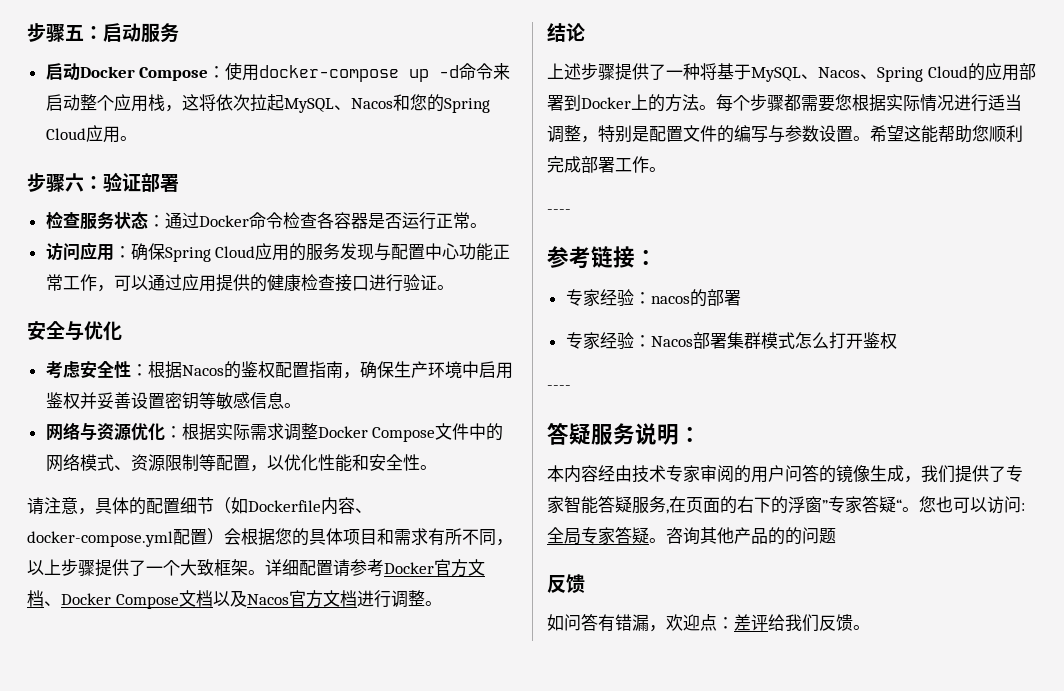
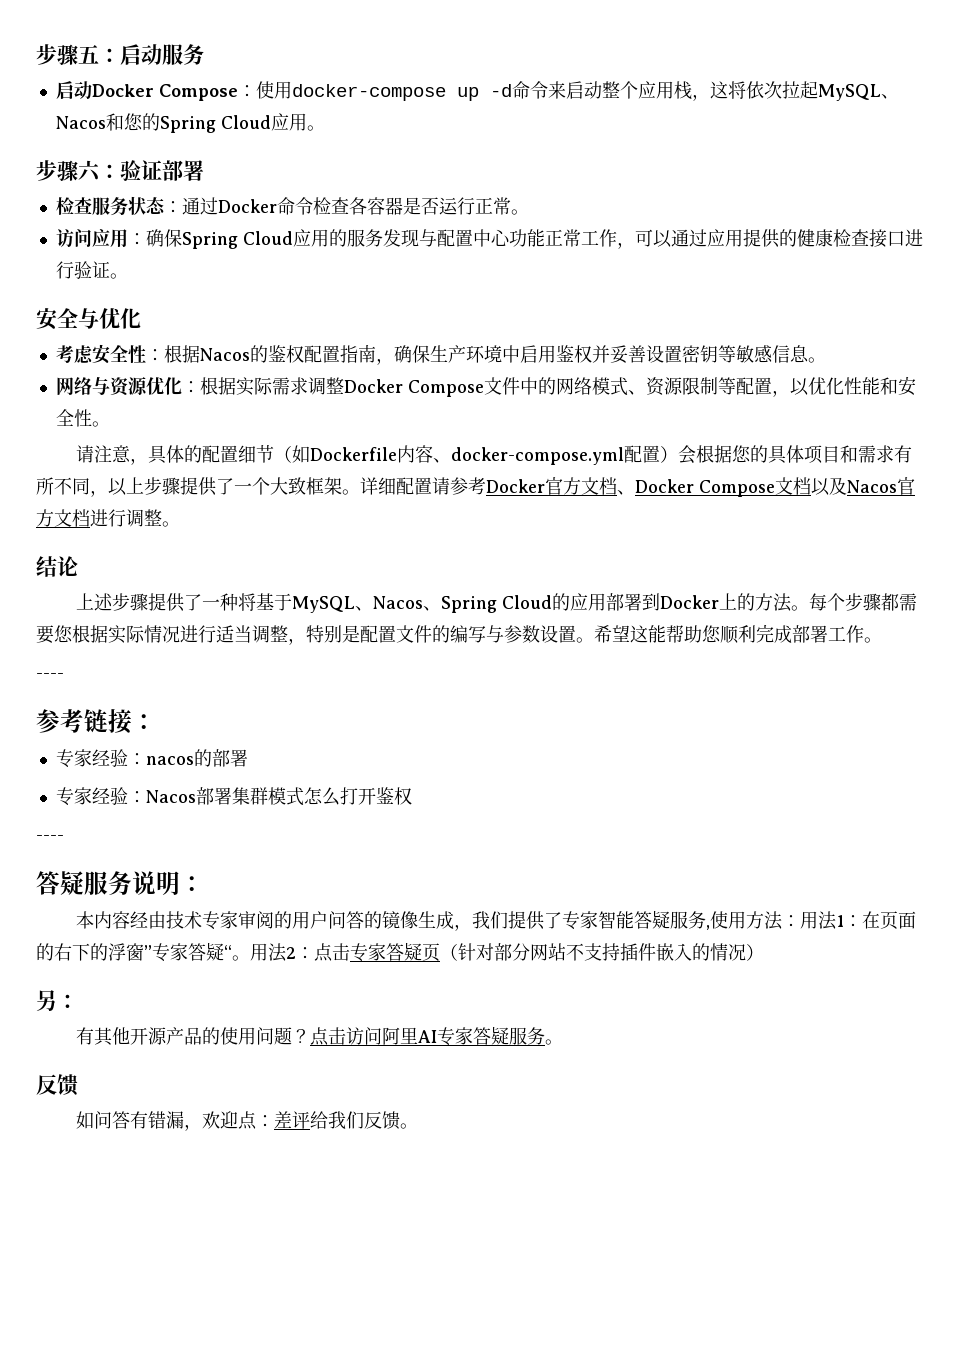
- 本内容经由技术专家审阅的用户问答的镜像生成，我们提供了专家智能答疑服务,在页面的右下的浮窗”专家答疑“。
+ 本内容经由技术专家审阅的用户问答的镜像生成，我们提供了专家智能答疑服务,使用方法：用法1：在页面的右下的浮窗”专家答疑“。
- 您也可以访问:全局专家答疑。咨询其他产品的的问题
+ 用法2：点击专家答疑页（针对部分网站不支持插件嵌入的情况）
+ 另：
+ 有其他开源产品的使用问题？点击访问阿里AI专家答疑服务。

